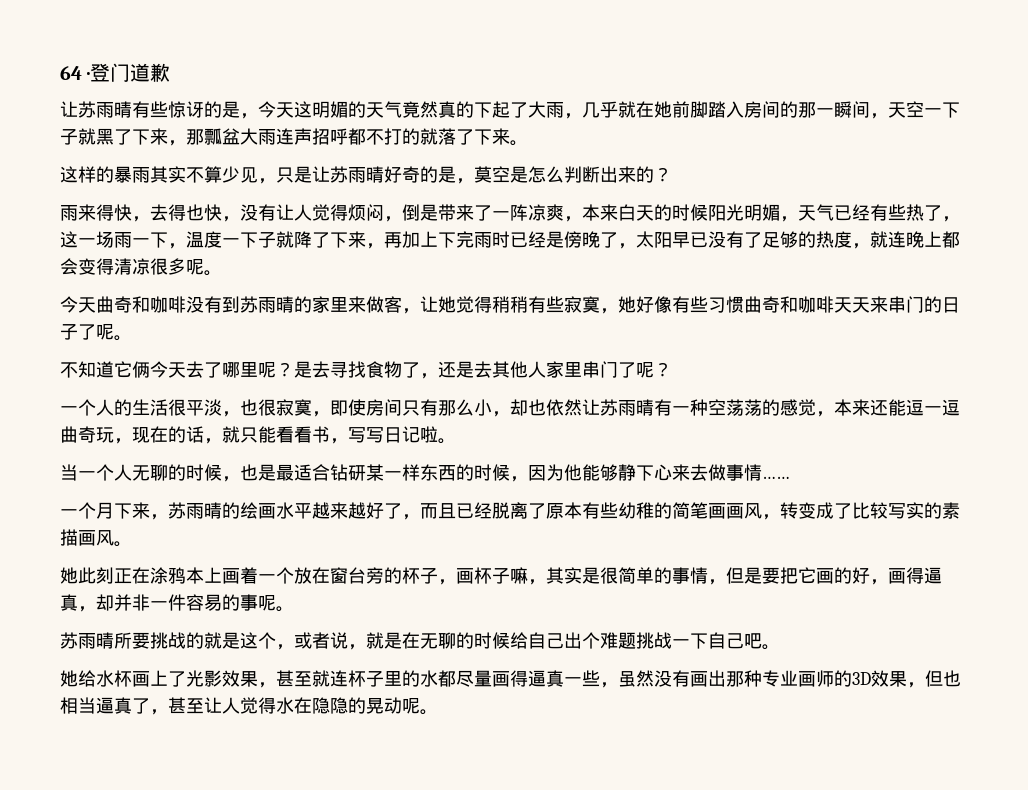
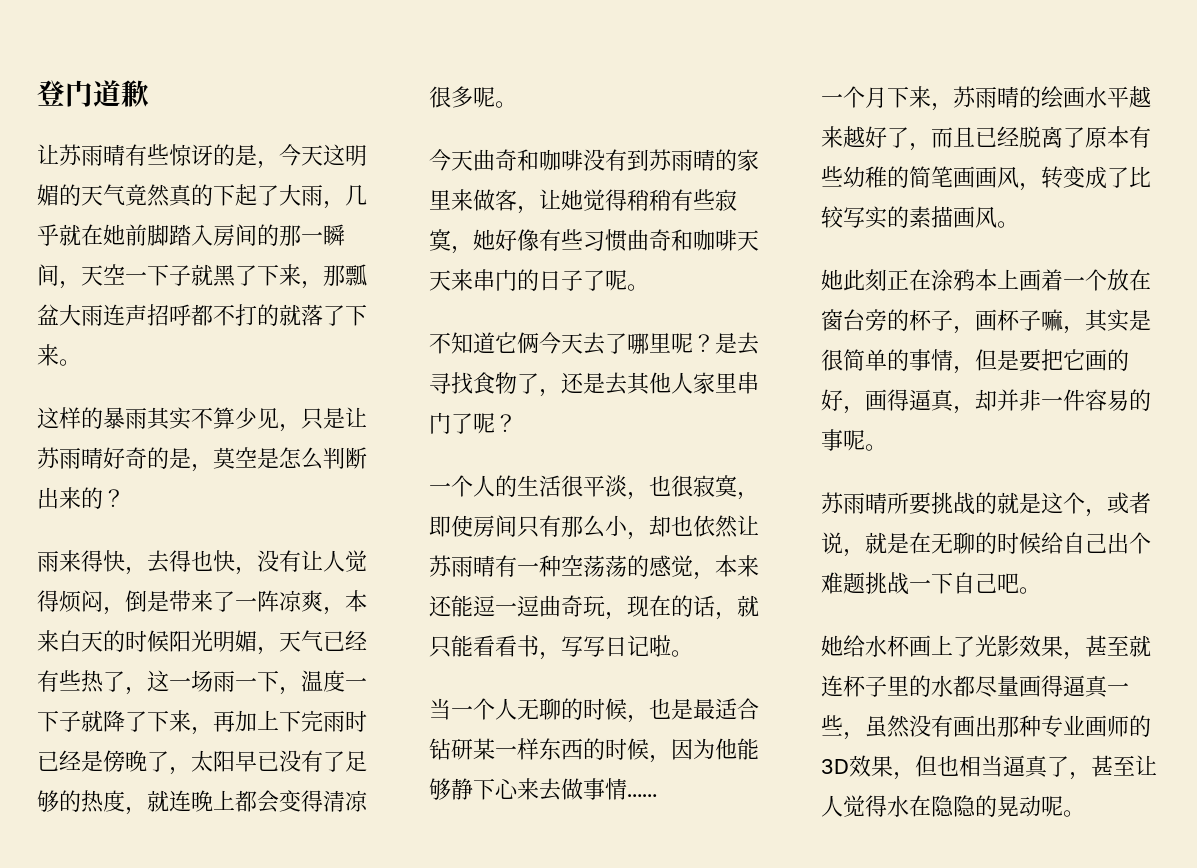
- 64 ·登门道歉
+ 登门道歉

